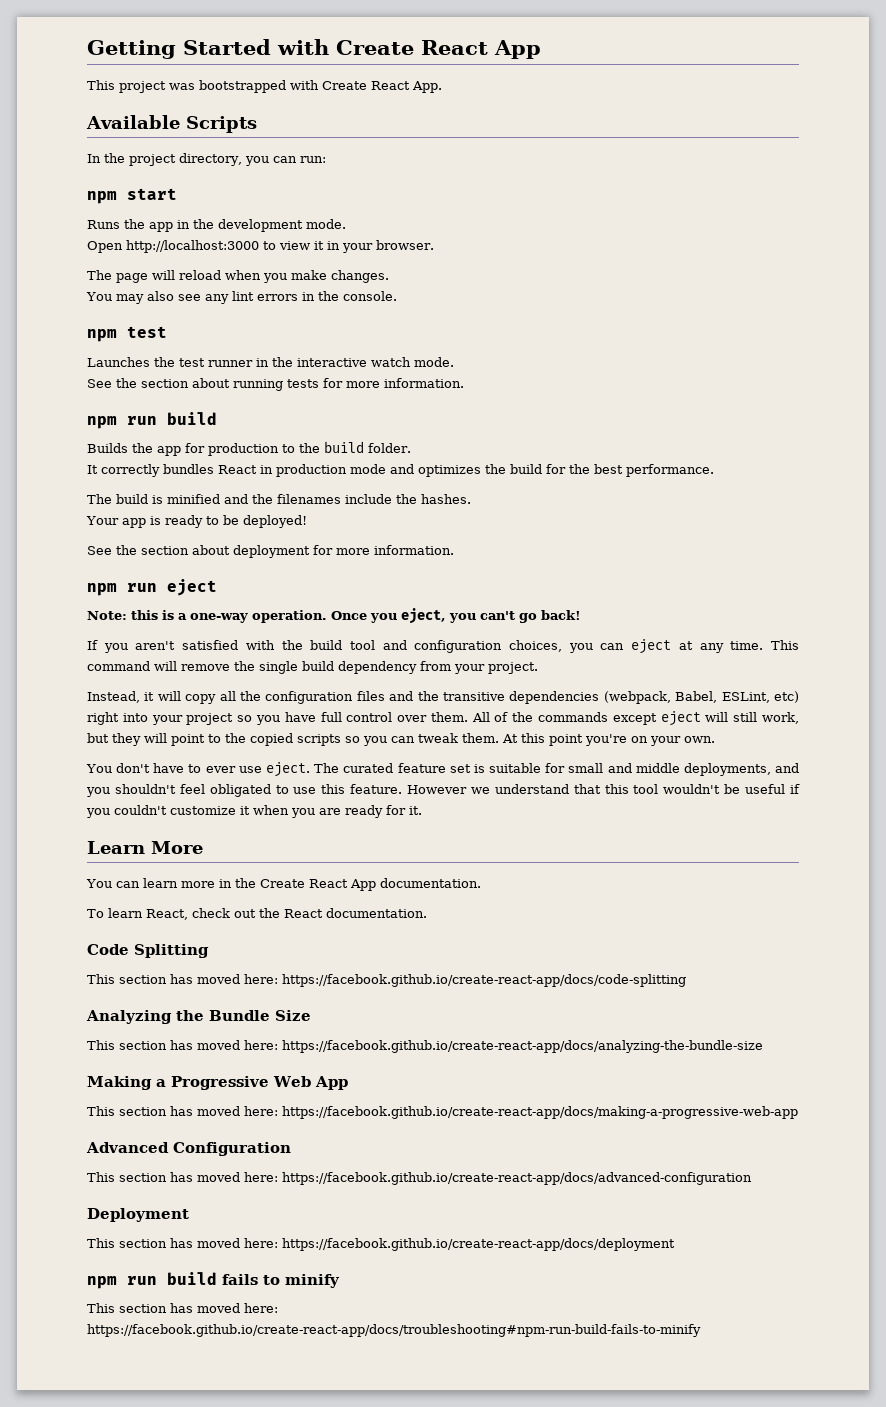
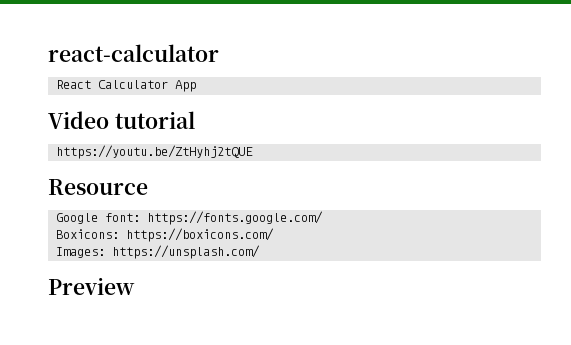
- Getting Started with Create React App
- This project was bootstrapped with Create React App.
- Available Scripts
- In the project directory, you can run:
- npm start
- Runs the app in the development mode.
- Open http://localhost:3000 to view it in your browser.
- The page will reload when you make changes.
- You may also see any lint errors in the console.
- npm test
- Launches the test runner in the interactive watch mode.
- See the section about running tests for more information.
- npm run build
- Builds the app for production to the build folder.
- It correctly bundles React in production mode and optimizes the build for the best performance.
- The build is minified and the filenames include the hashes.
- Your app is ready to be deployed!
- See the section about deployment for more information.
- npm run eject
- Note: this is a one-way operation. Once you eject, you can't go back!
- If you aren't satisfied with the build tool and configuration choices, you can eject at any time. This command will remove the single build dependency from your project.
- Instead, it will copy all the configuration files and the transitive dependencies (webpack, Babel, ESLint, etc) right into your project so you have full control over them. All of the commands except eject will still work, but they will point to the copied scripts so you can tweak them. At this point you're on your own.
- You don't have to ever use eject. The curated feature set is suitable for small and middle deployments, and you shouldn't feel obligated to use this feature. However we understand that this tool wouldn't be useful if you couldn't customize it when you are ready for it.
- Learn More
- You can learn more in the Create React App documentation.
- To learn React, check out the React documentation.
- Code Splitting
- This section has moved here: https://facebook.github.io/create-react-app/docs/code-splitting
- Analyzing the Bundle Size
- This section has moved here: https://facebook.github.io/create-react-app/docs/analyzing-the-bundle-size
- Making a Progressive Web App
- This section has moved here: https://facebook.github.io/create-react-app/docs/making-a-progressive-web-app
- Advanced Configuration
- This section has moved here: https://facebook.github.io/create-react-app/docs/advanced-configuration
- Deployment
- This section has moved here: https://facebook.github.io/create-react-app/docs/deployment
- npm run build fails to minify
- This section has moved here: https://facebook.github.io/create-react-app/docs/troubleshooting#npm-run-build-fails-to-minify
+ react-calculator
+ React Calculator App
+ Video tutorial
+ https://youtu.be/ZtHyhj2tQUE
+ Resource
+ Google font: https://fonts.google.com/
+ Boxicons: https://boxicons.com/
+ Images: https://unsplash.com/
+ Preview

